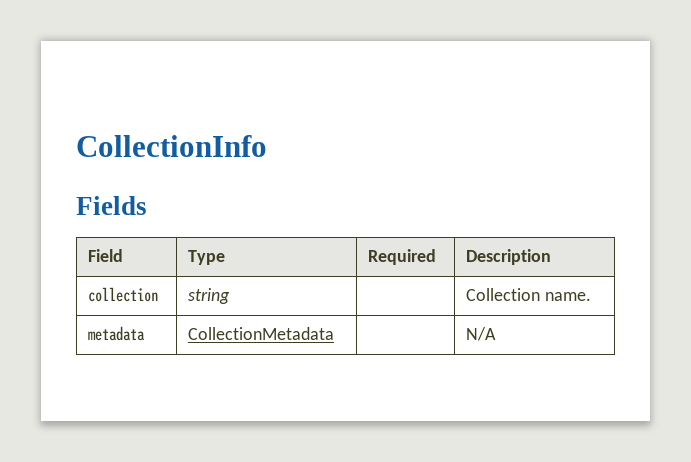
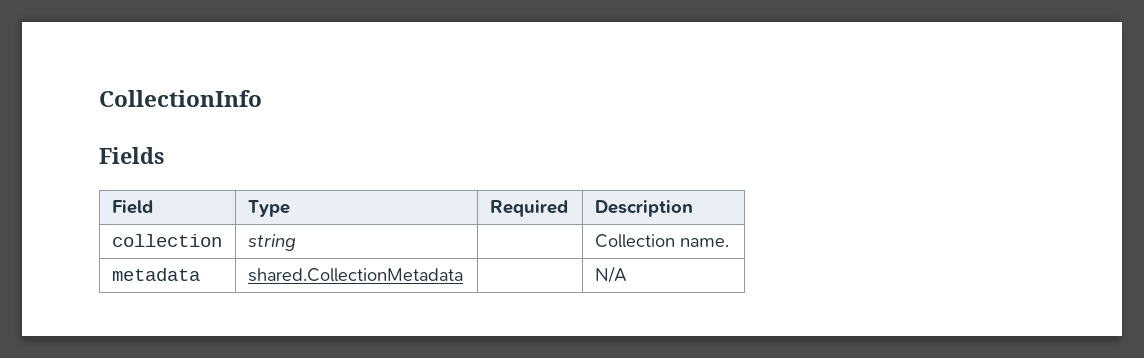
- metadata | CollectionMetadata | | N/A
+ metadata | shared.CollectionMetadata | | N/A

